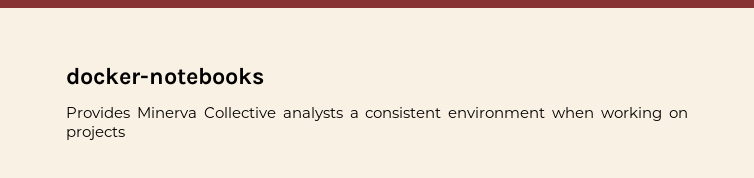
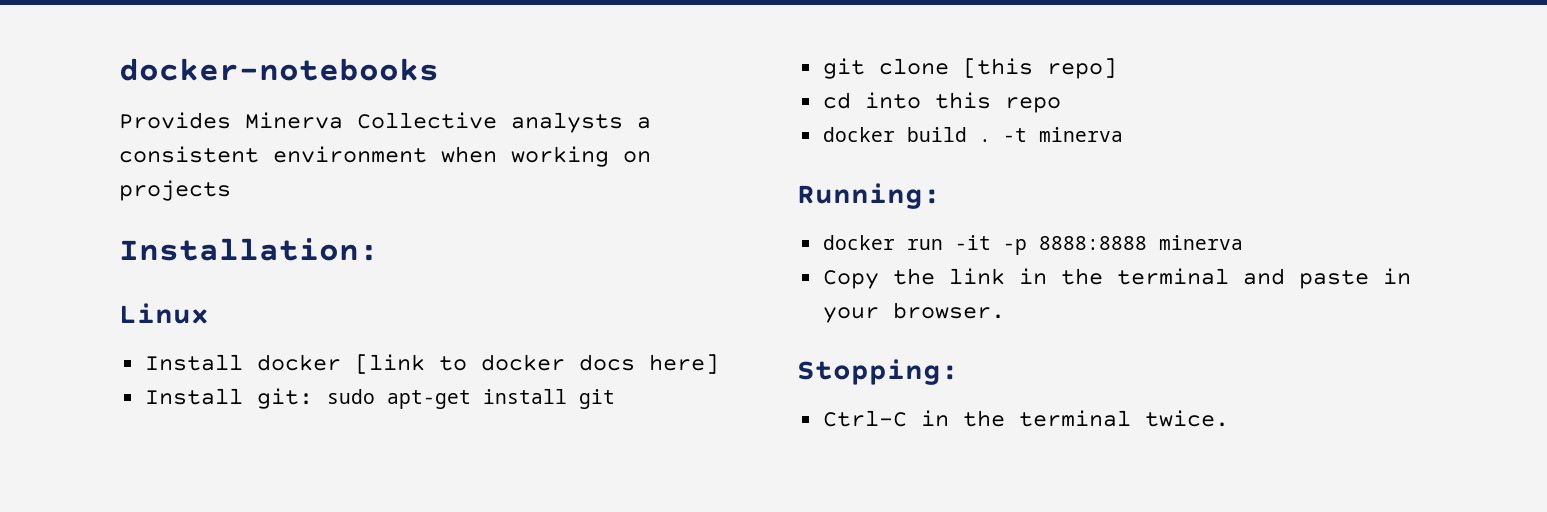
+ Installation:
+ Linux
+ Install docker [link to docker docs here]
+ Install git: sudo apt-get install git
+ git clone [this repo]
+ cd into this repo
+ docker build . -t minerva
+ Running:
+ docker run -it -p 8888:8888 minerva
+ Copy the link in the terminal and paste in your browser.
+ Stopping:
+ Ctrl-C in the terminal twice.

